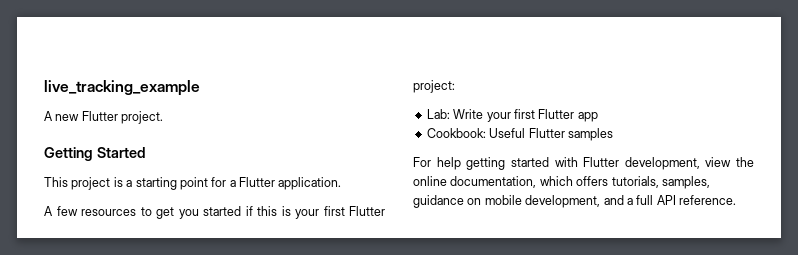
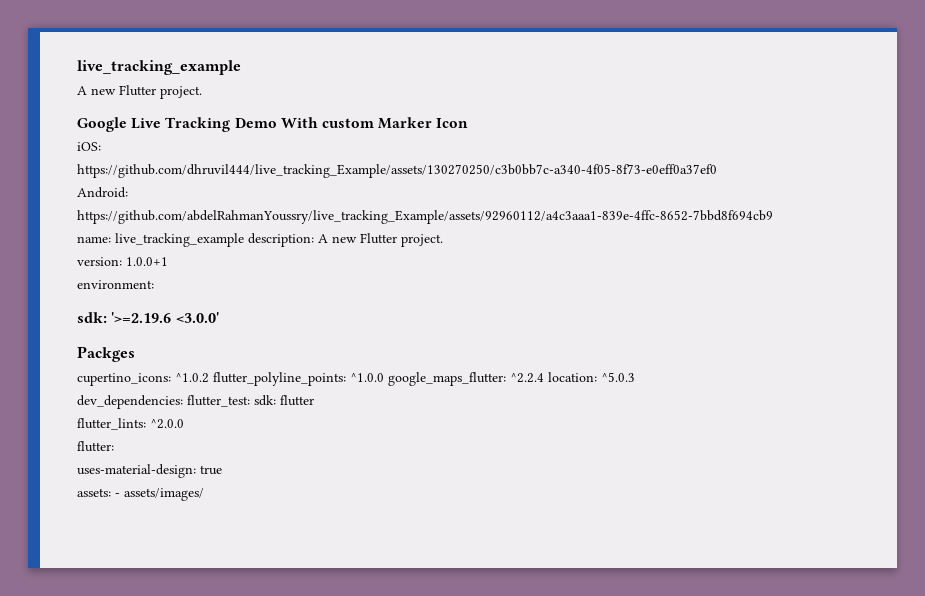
- Getting Started
- This project is a starting point for a Flutter application.
- A few resources to get you started if this is your first Flutter project:
- Lab: Write your first Flutter app
- Cookbook: Useful Flutter samples
- For help getting started with Flutter development, view the online documentation, which offers tutorials, samples, guidance on mobile development, and a full API reference.
+ Google Live Tracking Demo With custom Marker Icon
+ iOS:
+ https://github.com/dhruvil444/live_tracking_Example/assets/130270250/c3b0bb7c-a340-4f05-8f73-e0eff0a37ef0
+ Android:
+ https://github.com/abdelRahmanYoussry/live_tracking_Example/assets/92960112/a4c3aaa1-839e-4ffc-8652-7bbd8f694cb9
+ name: live_tracking_example description: A new Flutter project.
+ version: 1.0.0+1
+ environment:
+ sdk: '>=2.19.6 <3.0.0'
+ Packges
+ cupertino_icons: ^1.0.2 flutter_polyline_points: ^1.0.0 google_maps_flutter: ^2.2.4 location: ^5.0.3
+ dev_dependencies: flutter_test: sdk: flutter
+ flutter_lints: ^2.0.0
+ flutter:
+ uses-material-design: true
+ assets: - assets/images/

